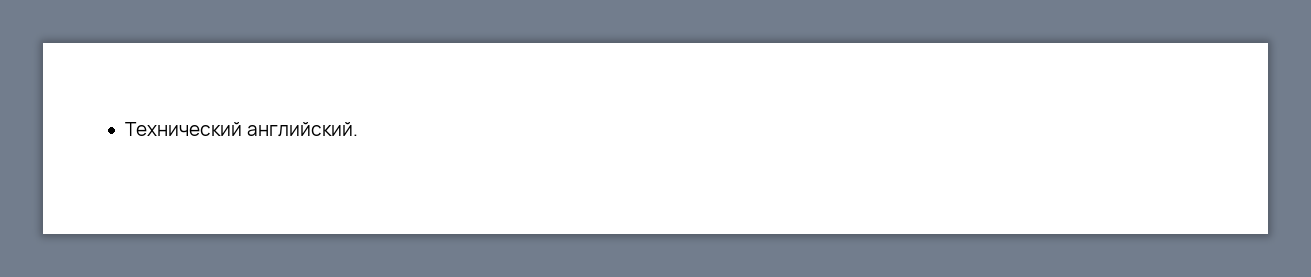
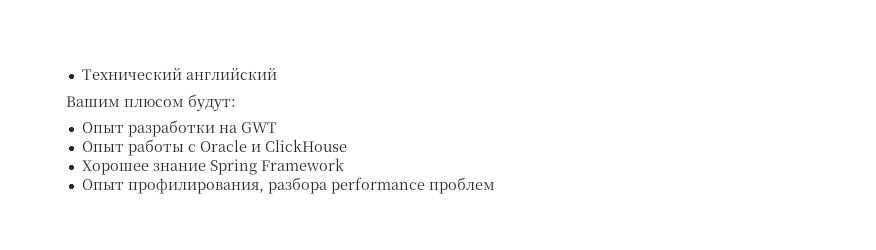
- Технический английский.
+ Технический английский
+ Вашим плюсом будут:
+ Опыт разработки на GWT
+ Опыт работы с Oracle и ClickHouse
+ Хорошее знание Spring Framework
+ Опыт профилирования, разбора performance проблем

